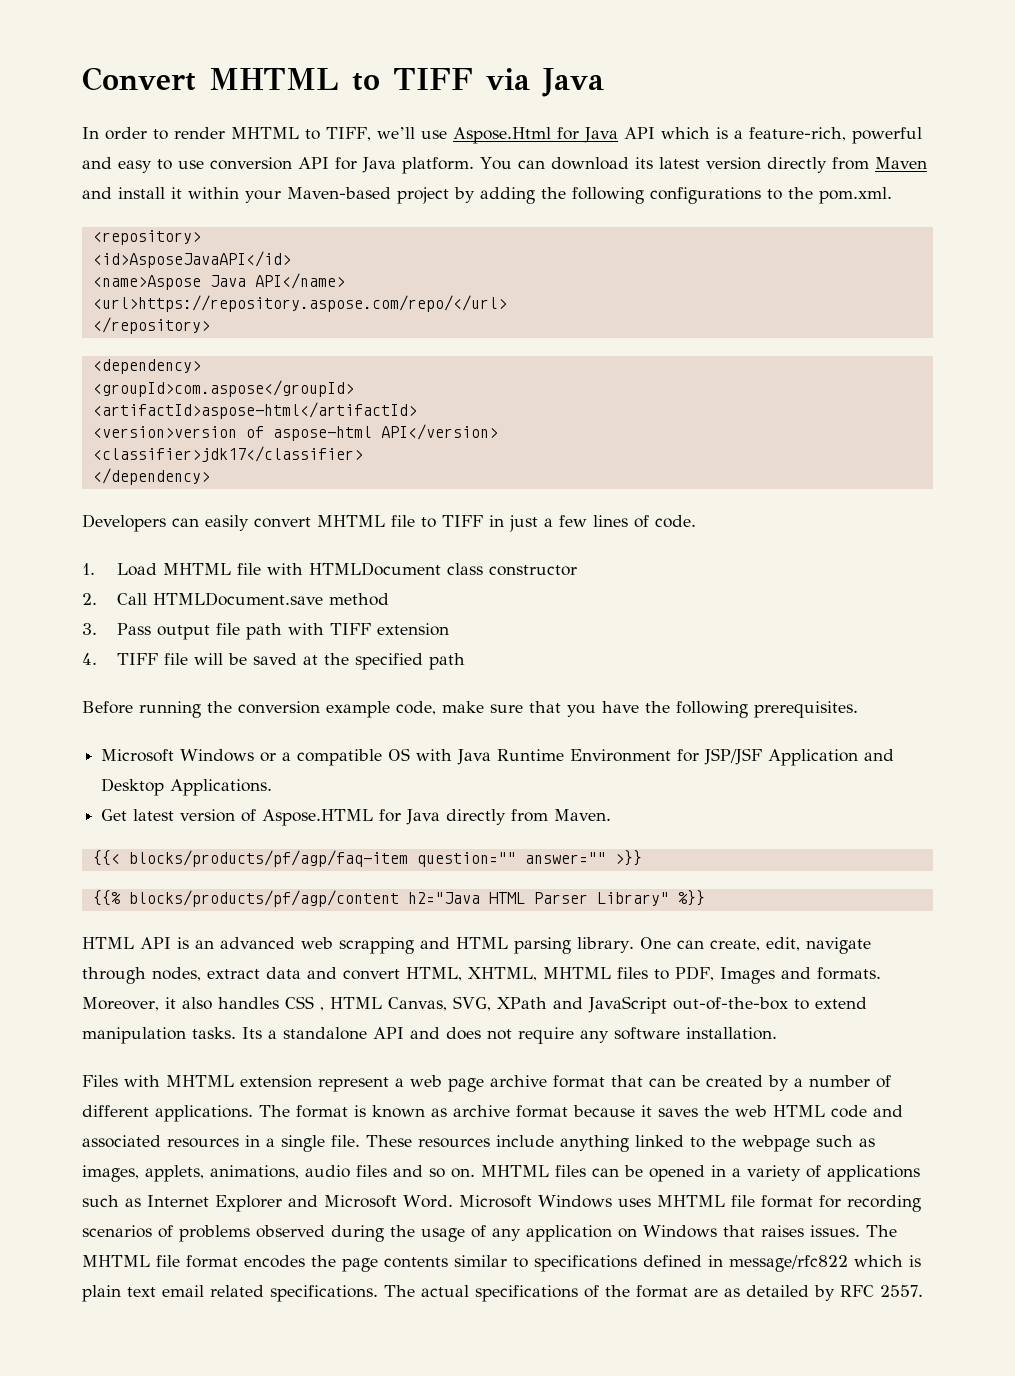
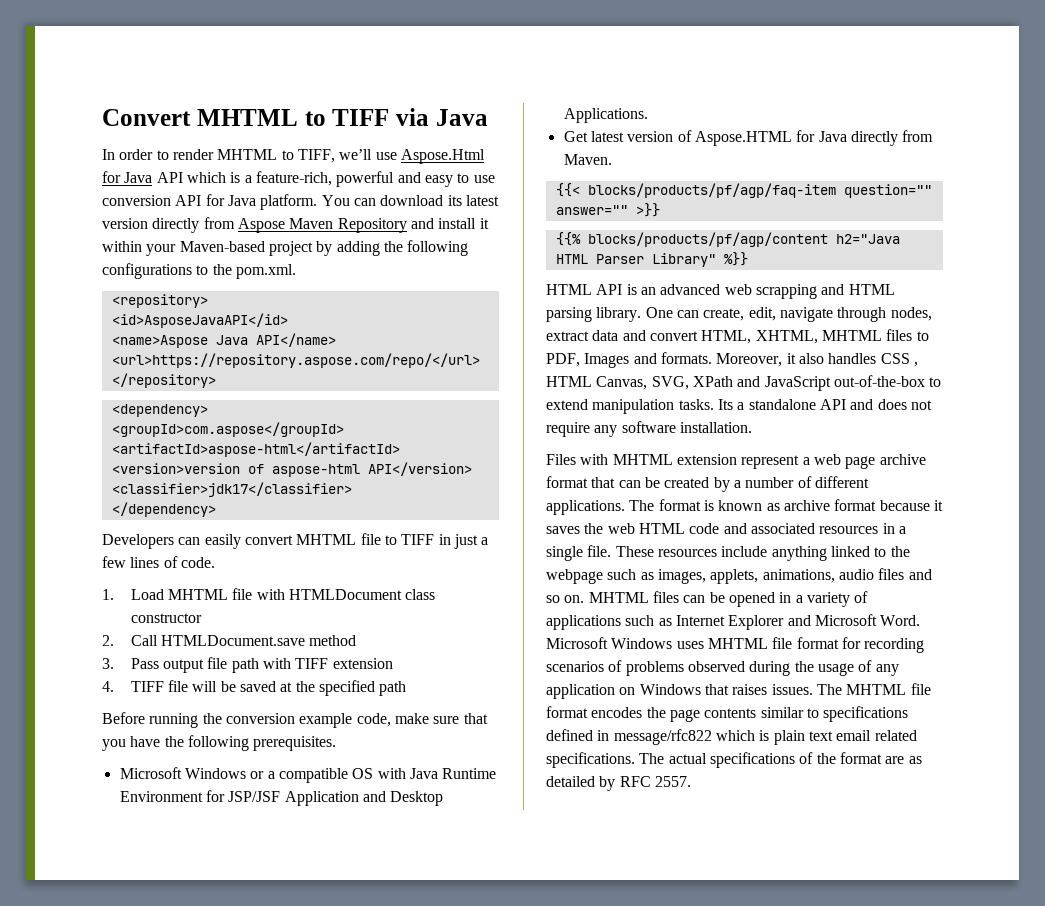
- You can download its latest version directly from Maven and install it within your Maven-based project by adding the following configurations to the pom.xml.
+ You can download its latest version directly from Aspose Maven Repository and install it within your Maven-based project by adding the following configurations to the pom.xml.

